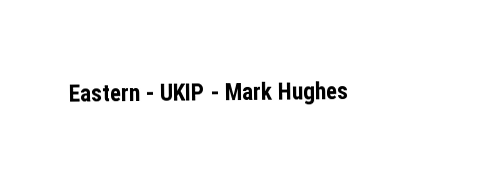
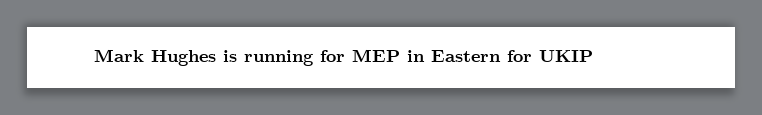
- Eastern - UKIP - Mark Hughes
+ Mark Hughes is running for MEP in Eastern for UKIP

